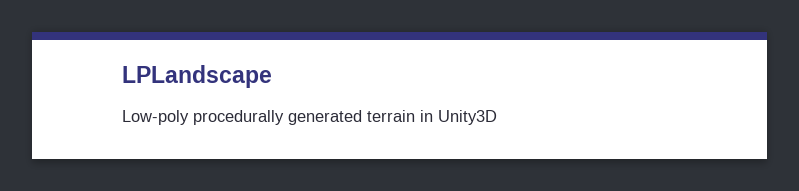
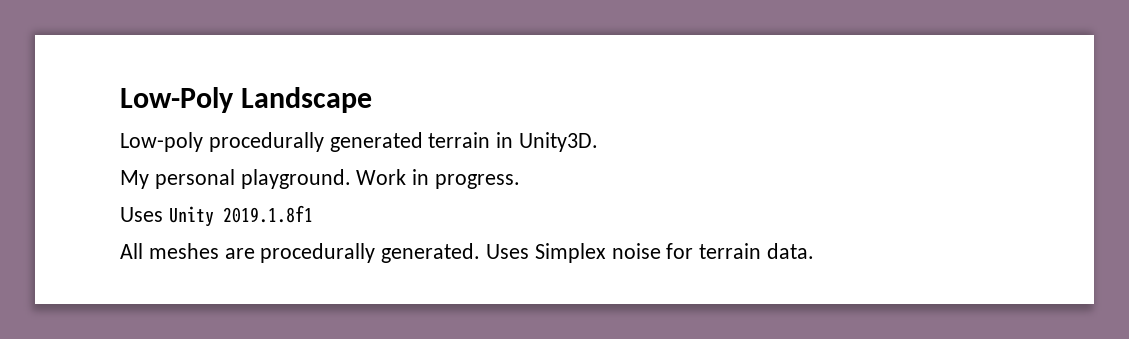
- LPLandscape
+ Low-Poly Landscape
- Low-poly procedurally generated terrain in Unity3D
+ Low-poly procedurally generated terrain in Unity3D.
+ My personal playground. Work in progress.
+ Uses Unity 2019.1.8f1
+ All meshes are procedurally generated. Uses Simplex noise for terrain data.

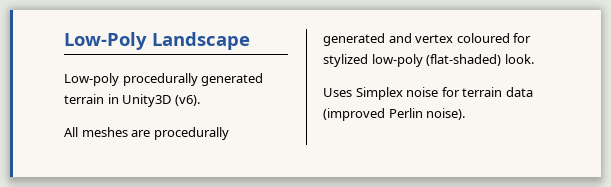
- Low-poly procedurally generated terrain in Unity3D.
- My personal playground. Work in progress.
- Uses Unity 2019.1.8f1
- All meshes are procedurally generated. Uses Simplex noise for terrain data.
+ Low-poly procedurally generated terrain in Unity3D (v6).
+ All meshes are procedurally generated and vertex coloured for stylized low-poly (flat-shaded) look.
+ Uses Simplex noise for terrain data (improved Perlin noise).

